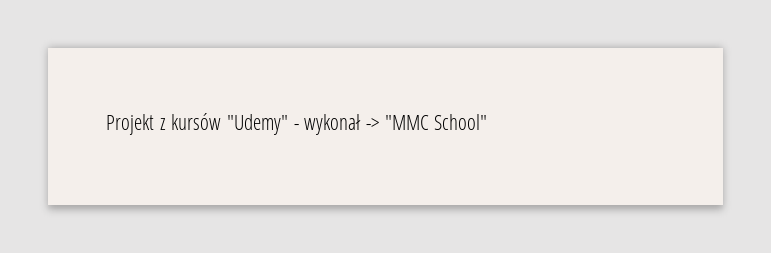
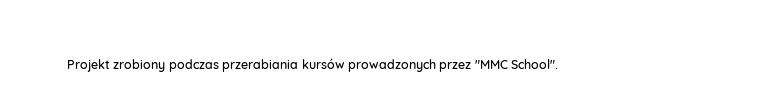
- Projekt z kursów "Udemy" - wykonał -> "MMC School"
+ Projekt zrobiony podczas przerabiania kursów prowadzonych przez "MMC School".

